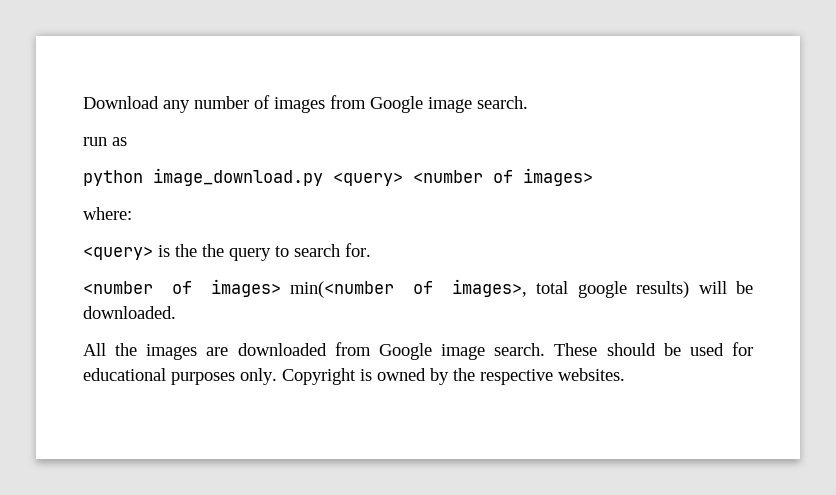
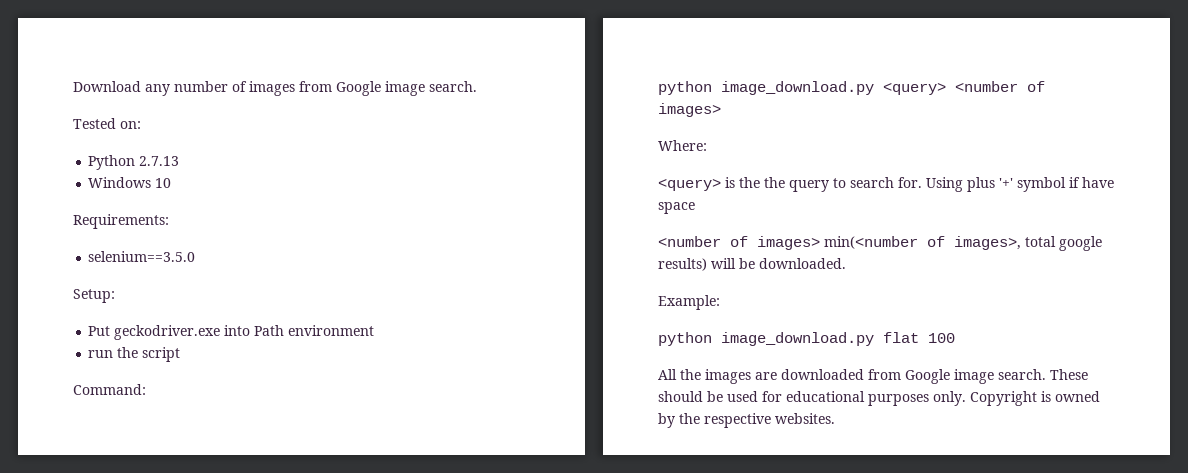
- run as
+ Tested on:
+ Python 2.7.13
+ Windows 10
+ Requirements:
+ selenium==3.5.0
+ Setup:
+ Put geckodriver.exe into Path environment
+ run the script
+ Command:
- where:
+ Where:
+ Using plus '+' symbol if have space
+ Example:
+ python image_download.py flat 100

